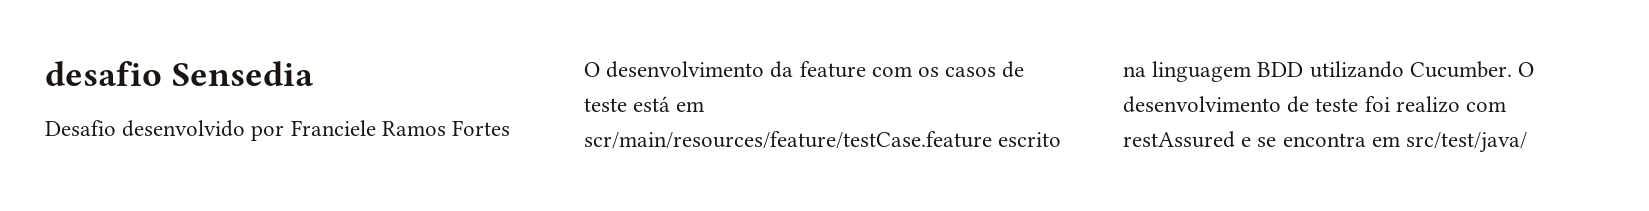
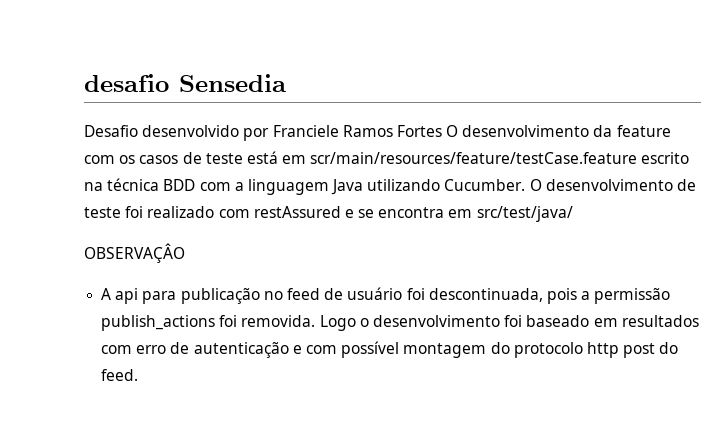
- Desafio desenvolvido por Franciele Ramos Fortes O desenvolvimento da feature com os casos de teste está em scr/main/resources/feature/testCase.feature escrito na linguagem BDD utilizando Cucumber.
+ Desafio desenvolvido por Franciele Ramos Fortes O desenvolvimento da feature com os casos de teste está em scr/main/resources/feature/testCase.feature escrito na técnica BDD com a linguagem Java utilizando Cucumber.
- O desenvolvimento de teste foi realizo com restAssured e se encontra em src/test/java/
+ O desenvolvimento de teste foi realizado com restAssured e se encontra em src/test/java/
+ OBSERVAÇÂO
+ A api para publicação no feed de usuário foi descontinuada, pois a permissão publish_actions foi removida. Logo o desenvolvimento foi baseado em resultados com erro de autenticação e com possível montagem do protocolo http post do feed.

